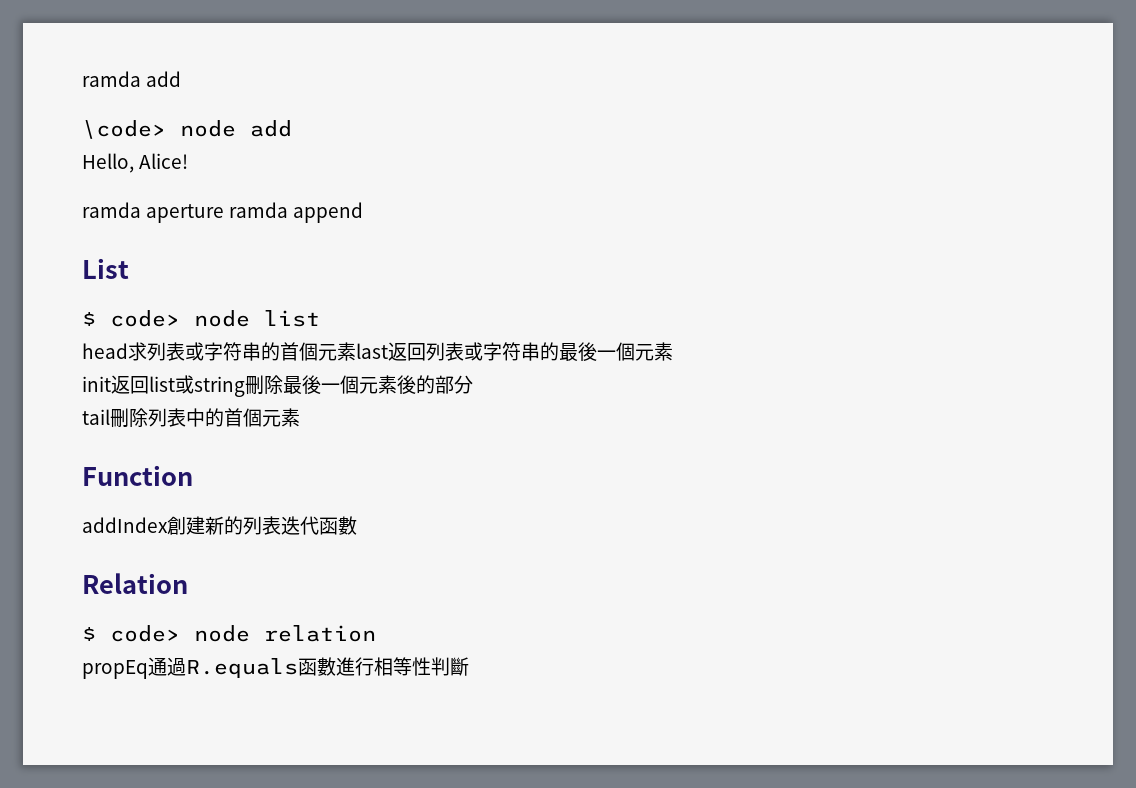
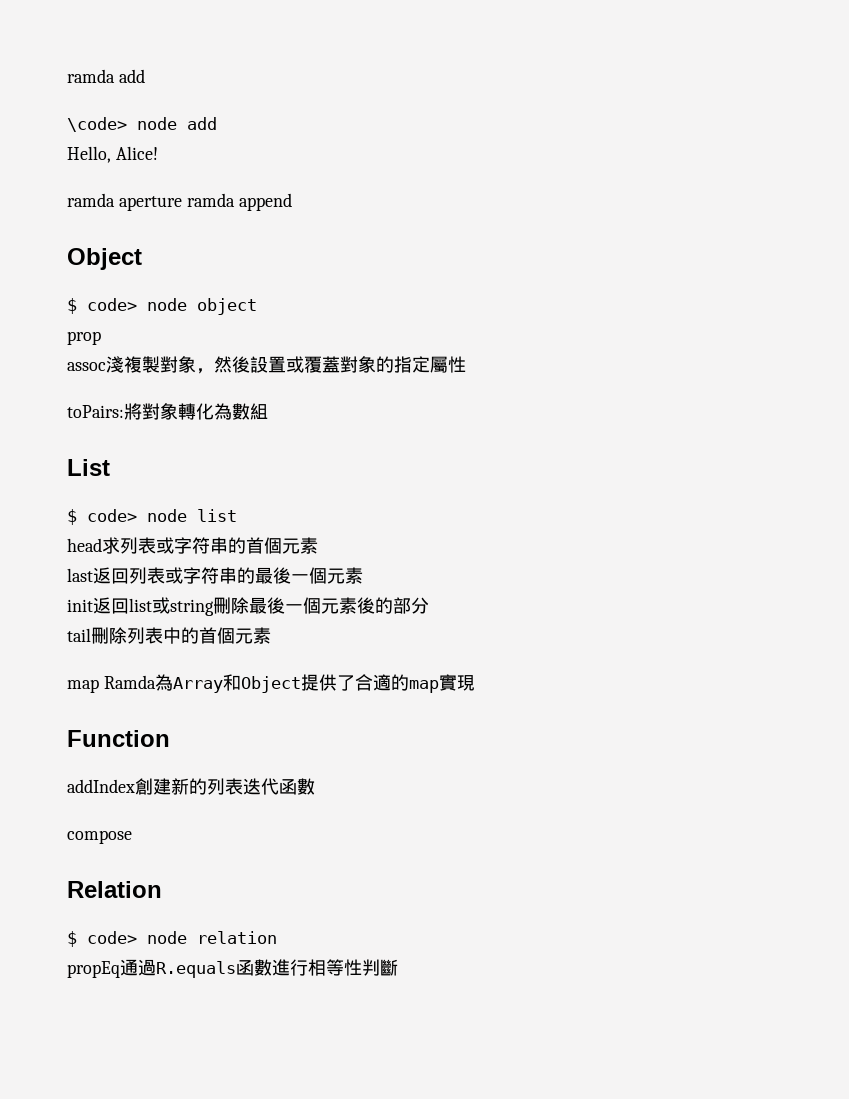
  ramda aperture ramda append
+ Object
+ $ code> node object
+ prop
+ assoc淺複製對象，然後設置或覆蓋對象的指定屬性
+ toPairs:將對象轉化為數組
- head求列表或字符串的首個元素last返回列表或字符串的最後一個元素
+ head求列表或字符串的首個元素
+ last返回列表或字符串的最後一個元素
+ map Ramda為Array和Object提供了合適的map實現
+ compose

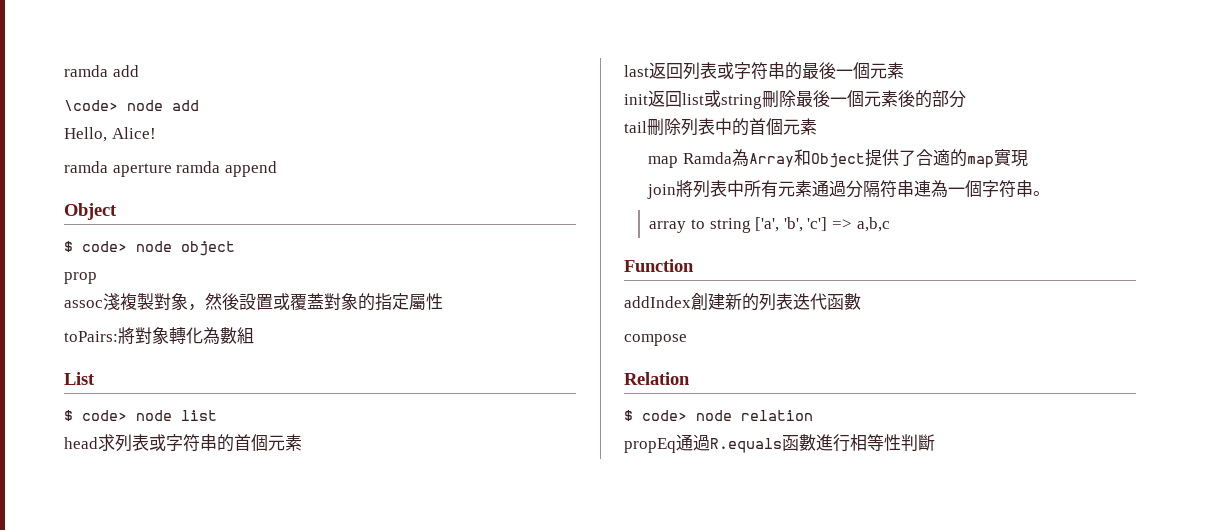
+ join將列表中所有元素通過分隔符串連為一個字符串。
+ array to string ['a', 'b', 'c'] => a,b,c

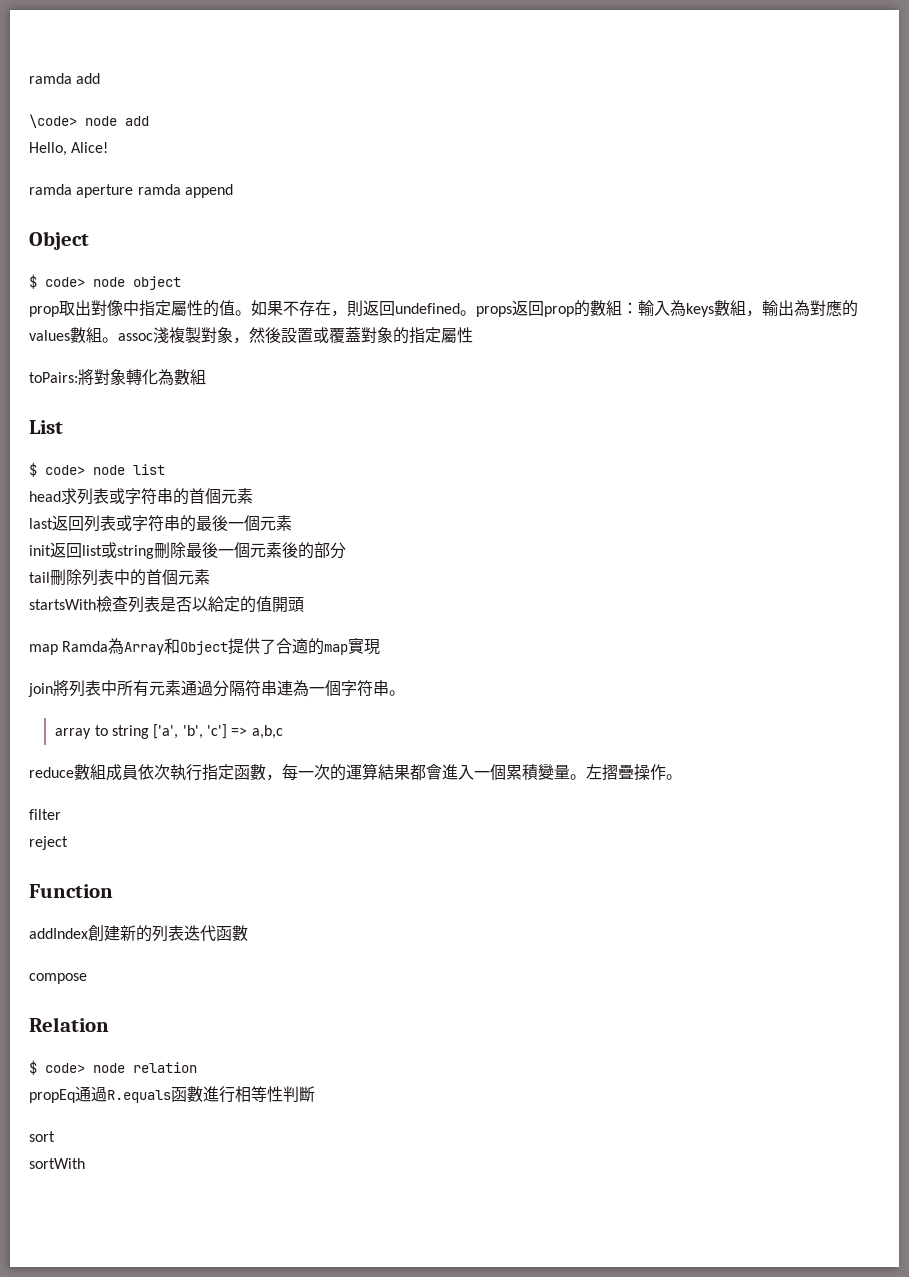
- prop
- assoc淺複製對象，然後設置或覆蓋對象的指定屬性
+ prop取出對像中指定屬性的值。如果不存在，則返回undefined。props返回prop的數組：輸入為keys數組，輸出為對應的values數組。assoc淺複製對象，然後設置或覆蓋對象的指定屬性
+ startsWith檢查列表是否以給定的值開頭
+ reduce數組成員依次執行指定函數，每一次的運算結果都會進入一個累積變量。左摺疊操作。
+ filter
+ reject
+ sort
+ sortWith

